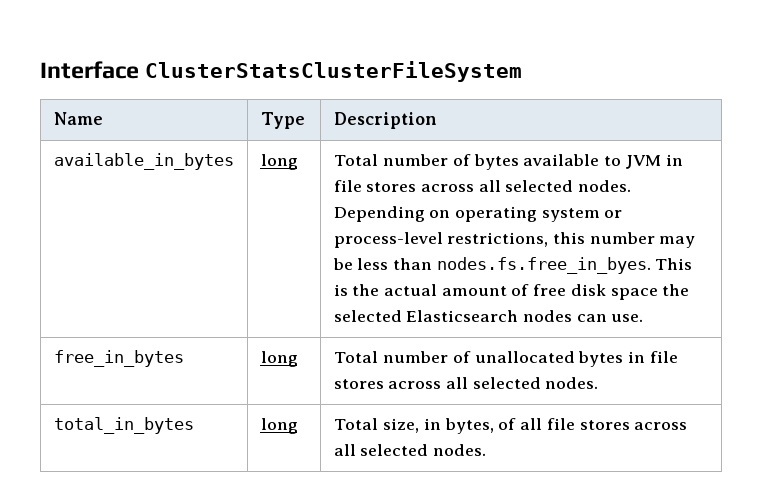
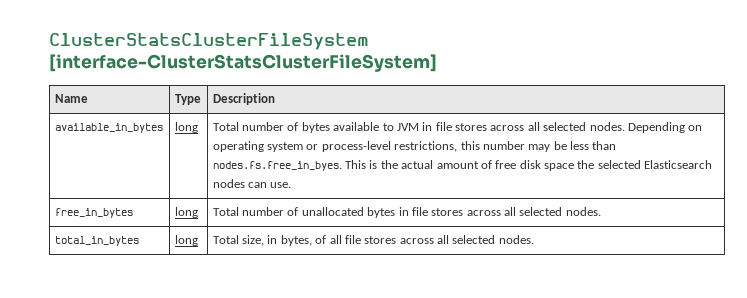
- Interface ClusterStatsClusterFileSystem
+ ClusterStatsClusterFileSystem [interface-ClusterStatsClusterFileSystem]

